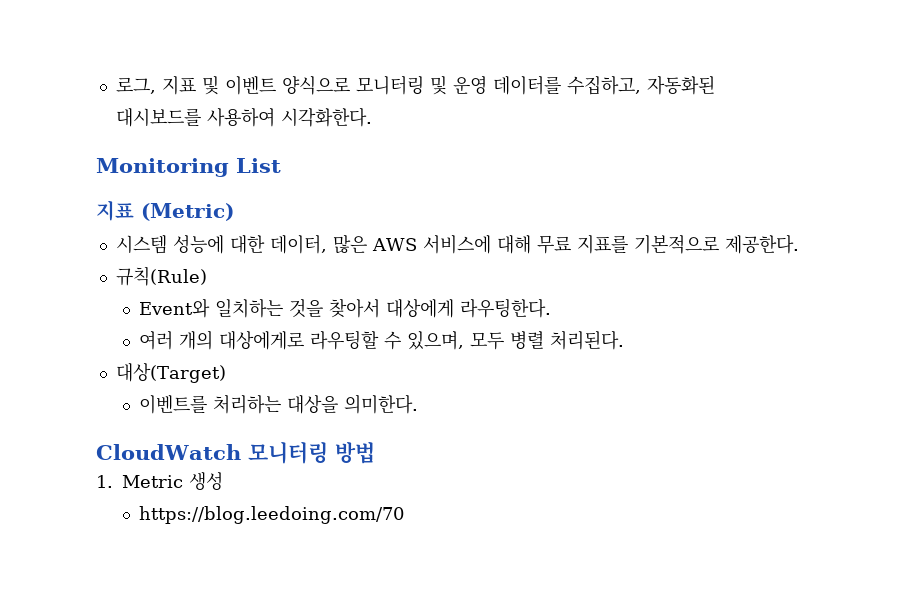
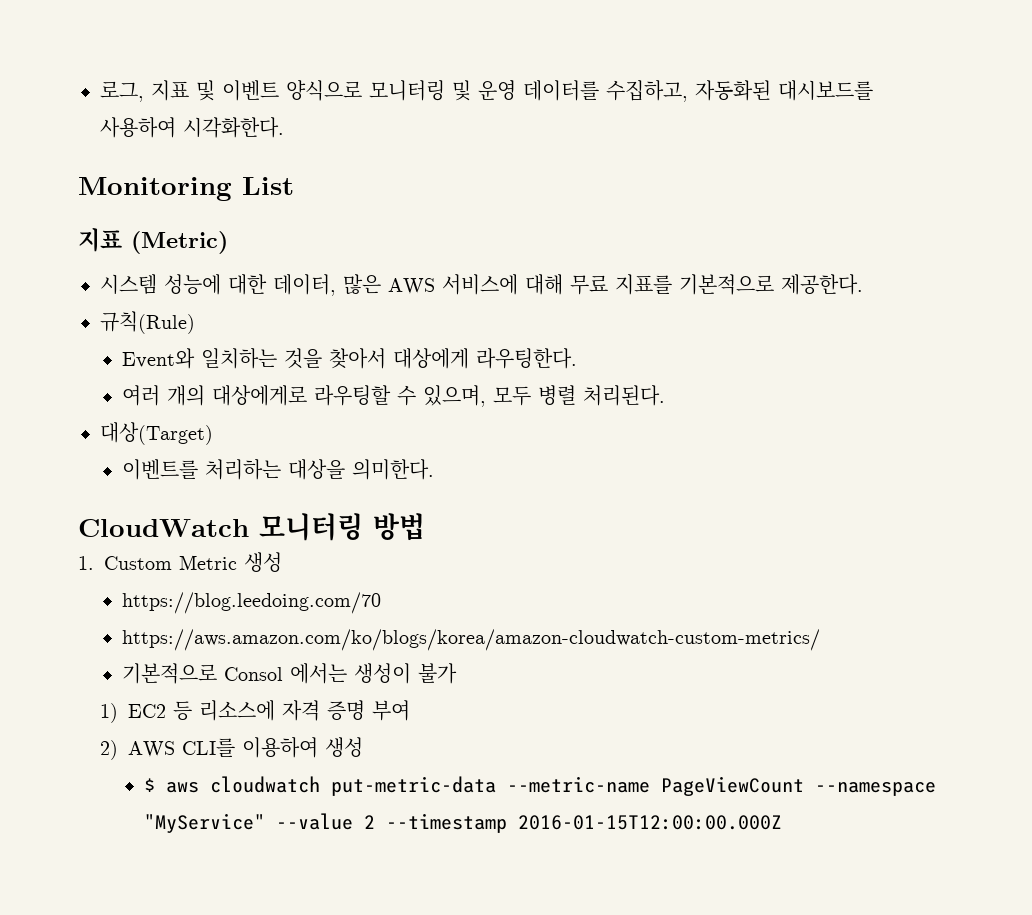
- 1. Metric 생성
+ 1. Custom Metric 생성
+ https://aws.amazon.com/ko/blogs/korea/amazon-cloudwatch-custom-metrics/
+ 기본적으로 Consol 에서는 생성이 불가
+ 1) EC2 등 리소스에 자격 증명 부여
+ 2) AWS CLI를 이용하여 생성
+ $ aws cloudwatch put-metric-data --metric-name PageViewCount --namespace "MyService" --value 2 --timestamp 2016-01-15T12:00:00.000Z

